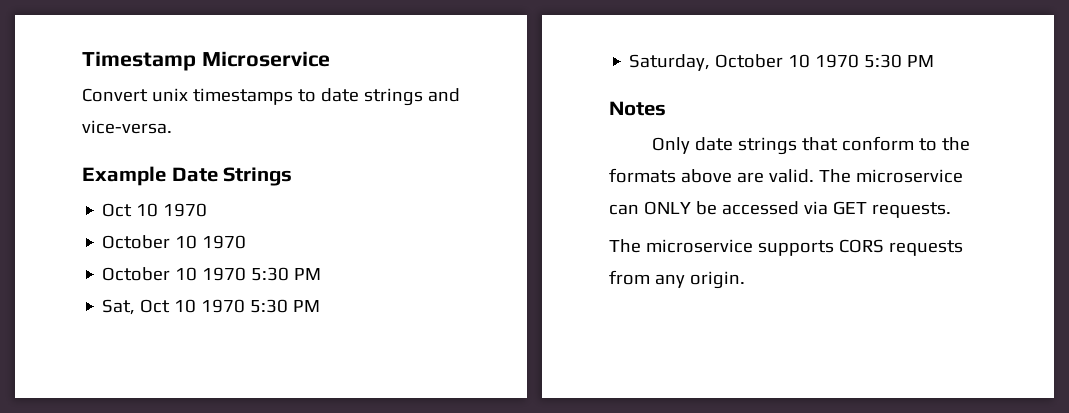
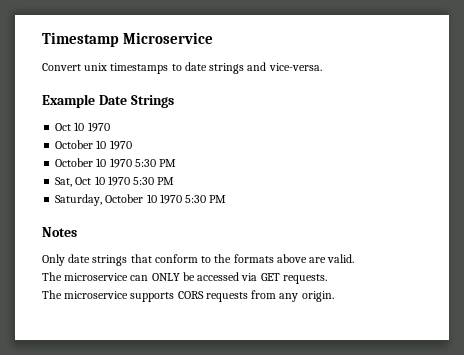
- Only date strings that conform to the formats above are valid. The microservice can ONLY be accessed via GET requests.
+ Only date strings that conform to the formats above are valid.
+ The microservice can ONLY be accessed via GET requests.

